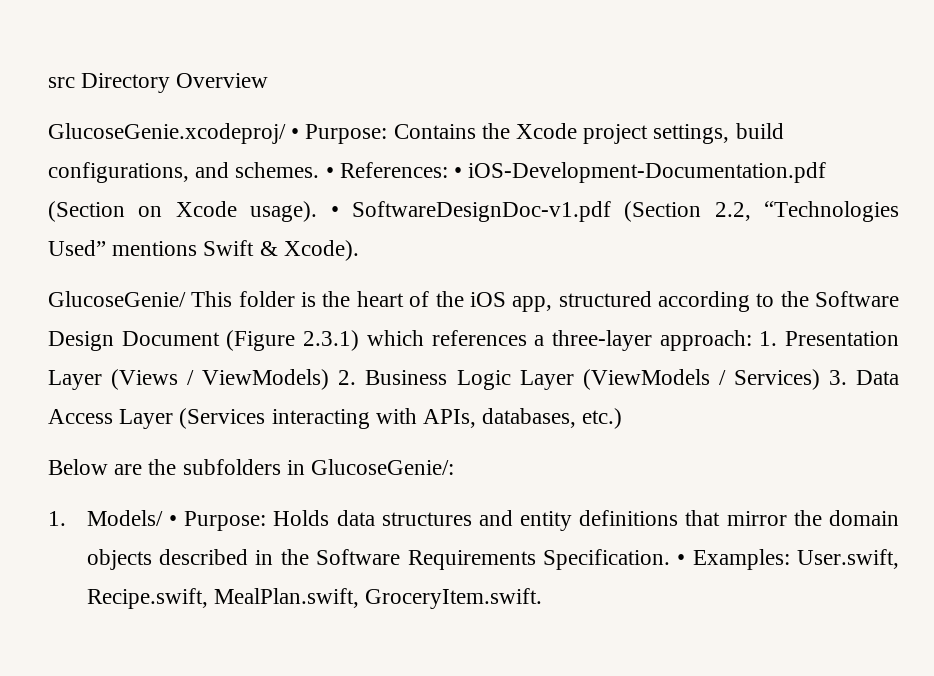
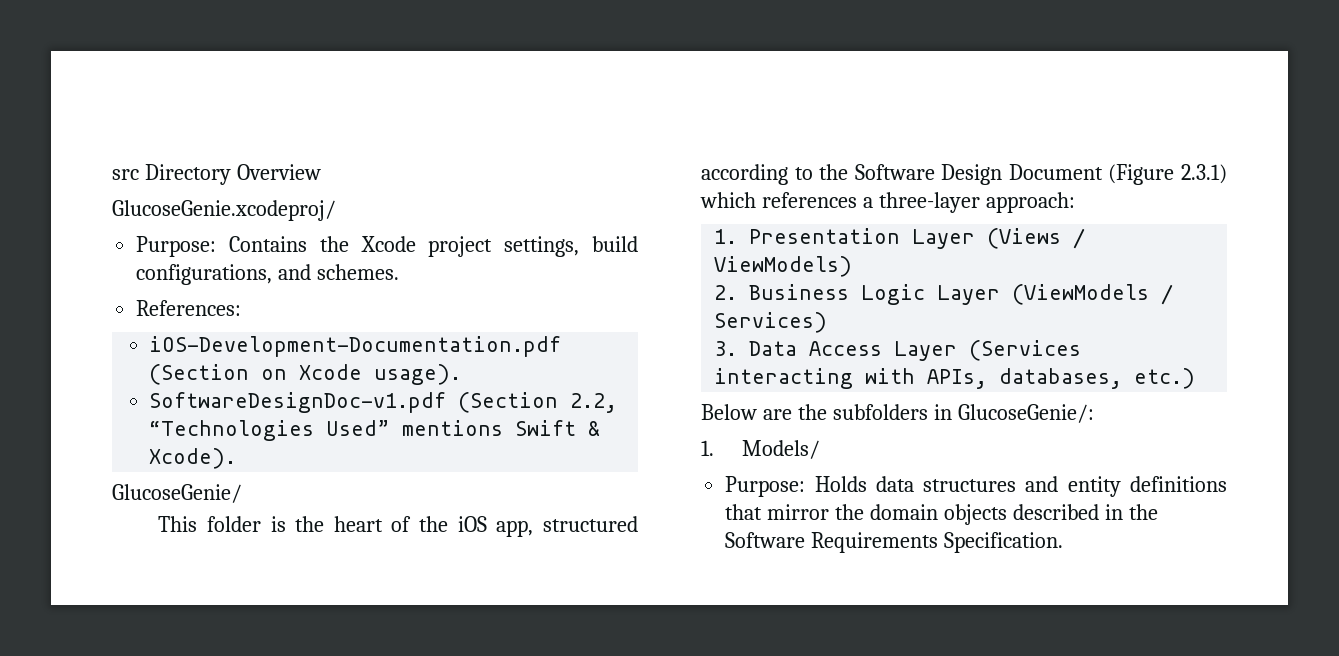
- GlucoseGenie.xcodeproj/ • Purpose: Contains the Xcode project settings, build configurations, and schemes. • References: • iOS-Development-Documentation.pdf (Section on Xcode usage). • SoftwareDesignDoc-v1.pdf (Section 2.2, “Technologies Used” mentions Swift & Xcode).
+ GlucoseGenie.xcodeproj/
+ Purpose: Contains the Xcode project settings, build configurations, and schemes.
+ References:
+ iOS-Development-Documentation.pdf (Section on Xcode usage).
+ SoftwareDesignDoc-v1.pdf (Section 2.2, “Technologies Used” mentions Swift & Xcode).
- GlucoseGenie/ This folder is the heart of the iOS app, structured according to the Software Design Document (Figure 2.3.1) which references a three-layer approach: 1. Presentation Layer (Views / ViewModels) 2. Business Logic Layer (ViewModels / Services) 3. Data Access Layer (Services interacting with APIs, databases, etc.)
+ GlucoseGenie/
+ This folder is the heart of the iOS app, structured according to the Software Design Document (Figure 2.3.1) which references a three-layer approach:
+ 1. Presentation Layer (Views / ViewModels)
+ 2. Business Logic Layer (ViewModels / Services)
+ 3. Data Access Layer (Services interacting with APIs, databases, etc.)
- 1. Models/ • Purpose: Holds data structures and entity definitions that mirror the domain objects described in the Software Requirements Specification. • Examples: User.swift, Recipe.swift, MealPlan.swift, GroceryItem.swift.
+ 1. Models/
+ Purpose: Holds data structures and entity definitions that mirror the domain objects described in the Software Requirements Specification.

